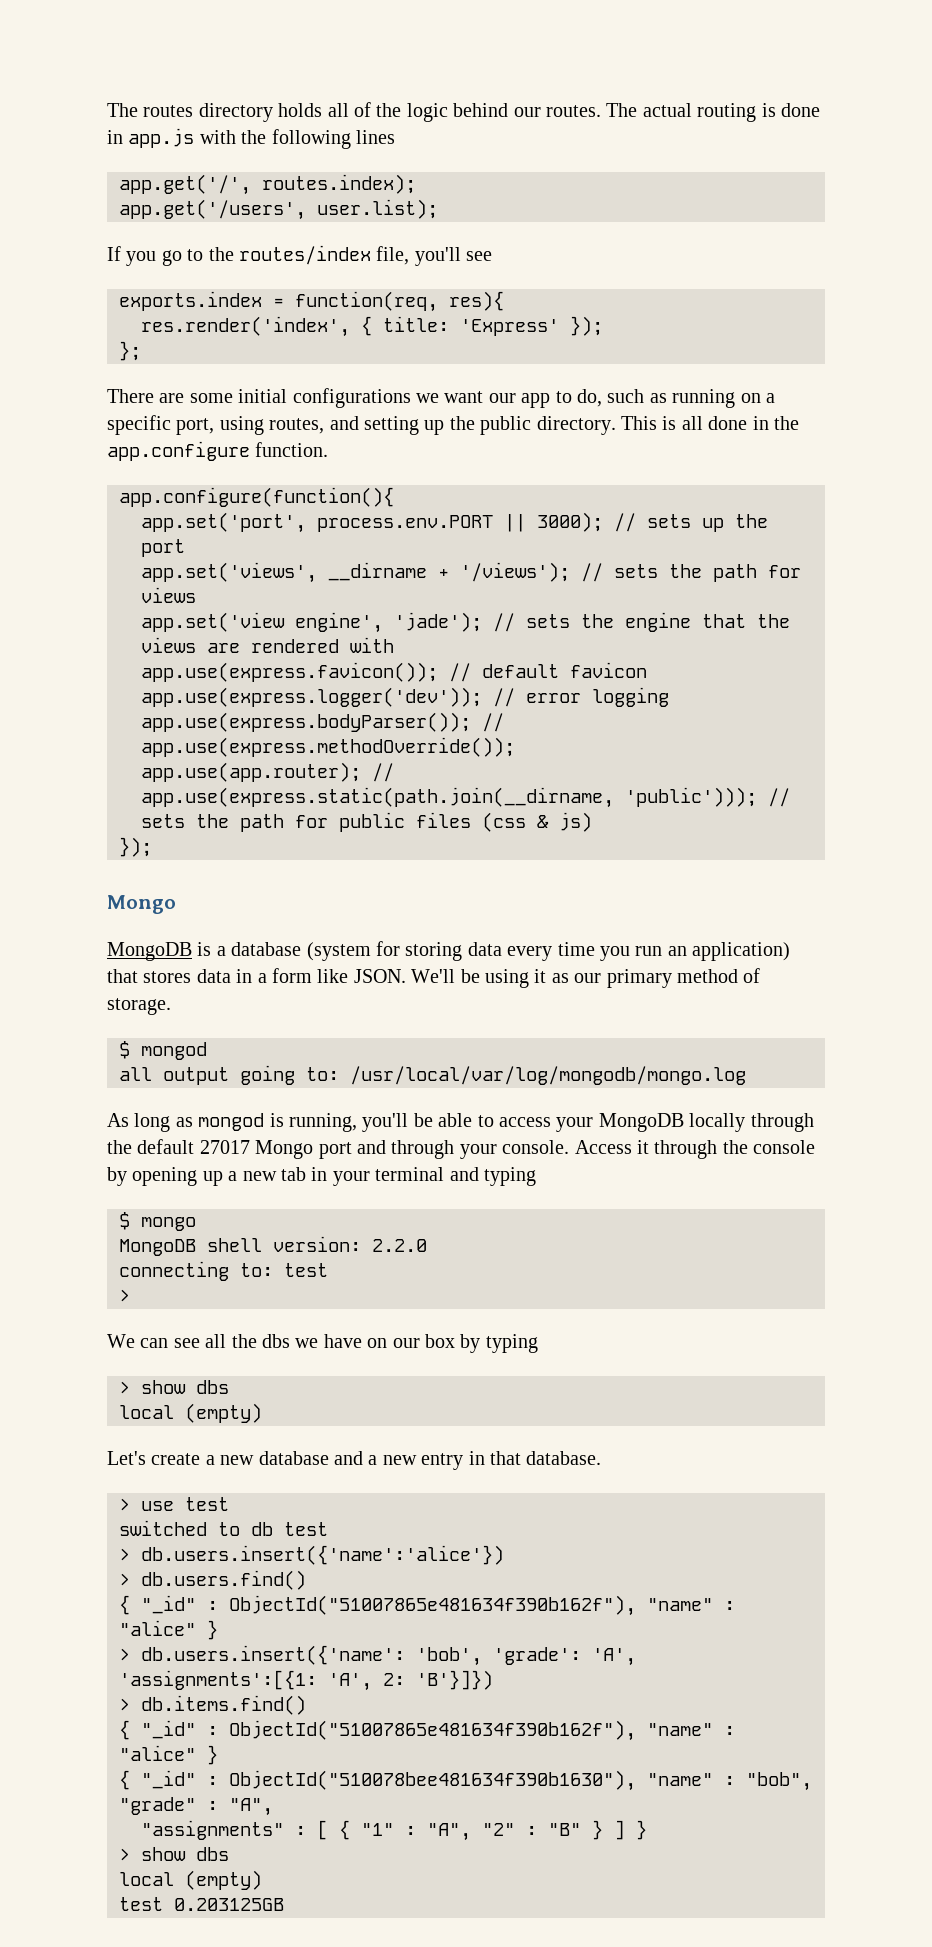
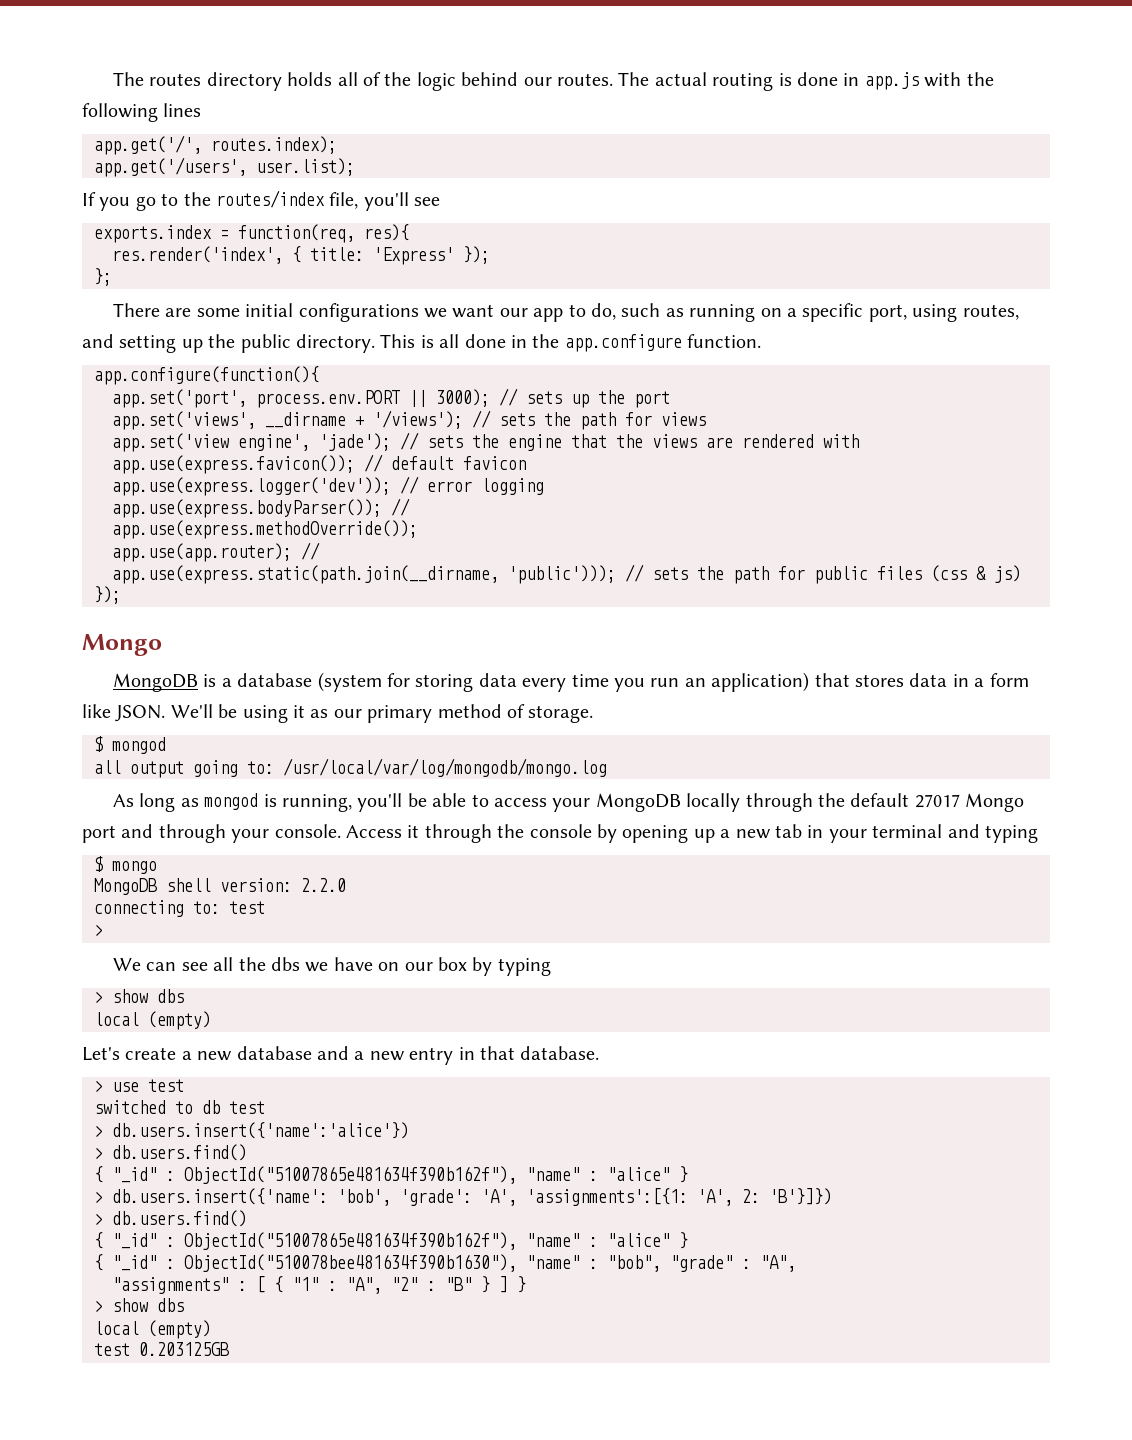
  > db.users.insert({'name': 'bob', 'grade': 'A', 'assignments':[{1: 'A', 2: 'B'}]})
- > db.items.find()
+ > db.users.find()

